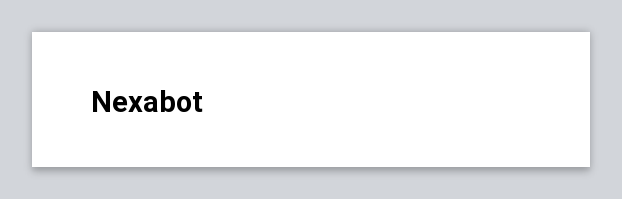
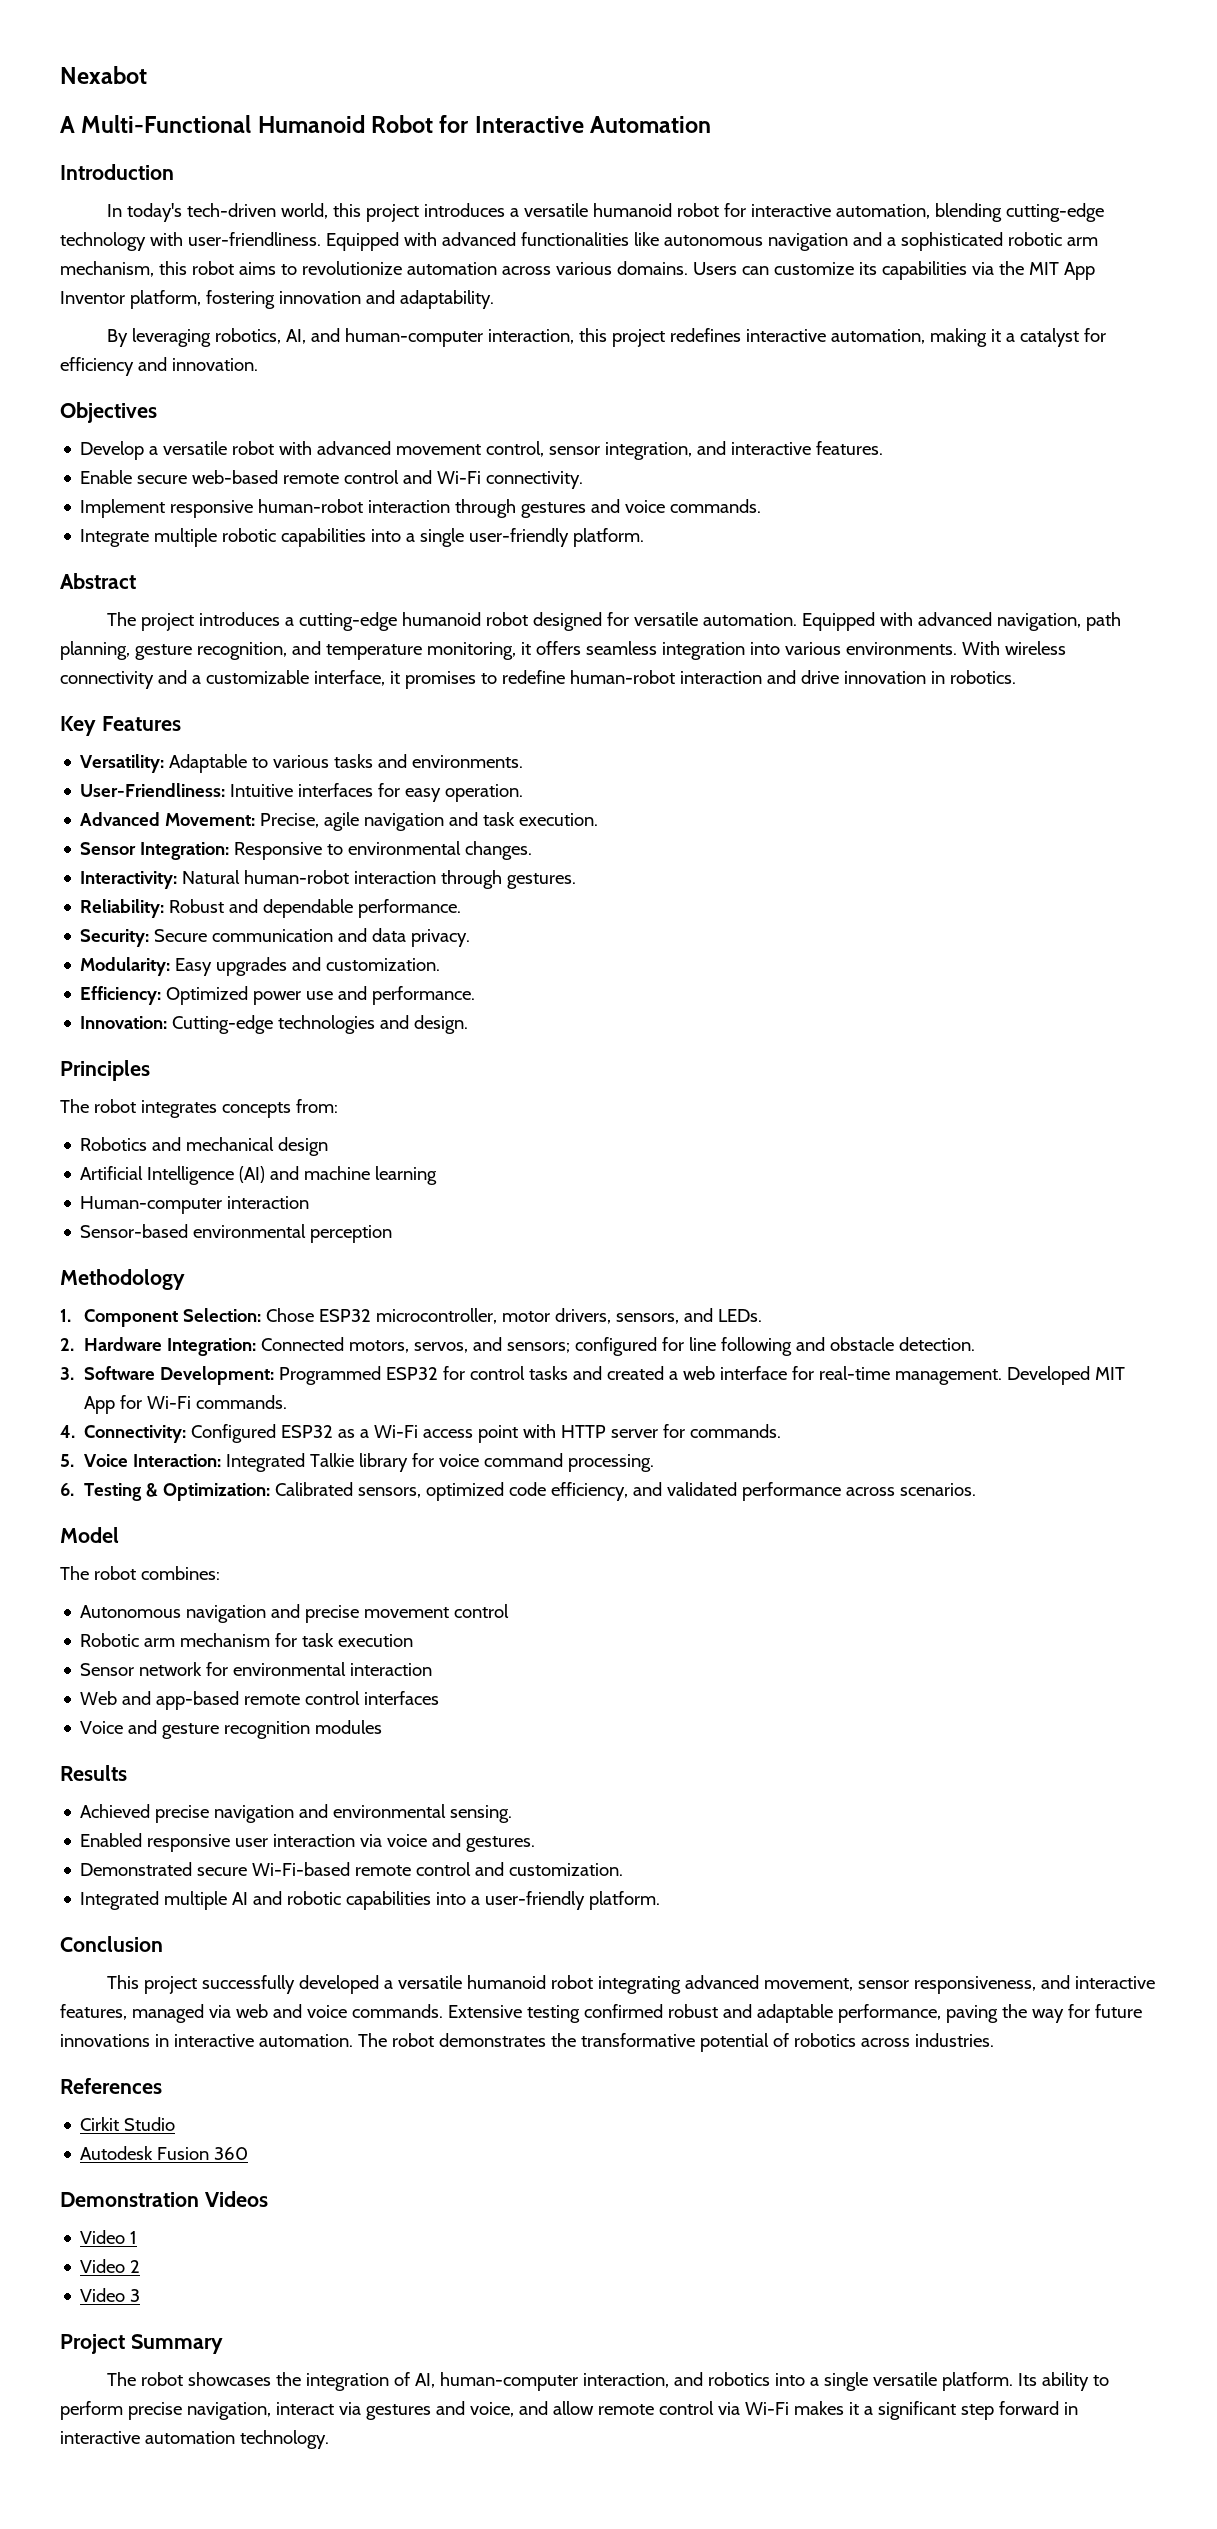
+ A Multi-Functional Humanoid Robot for Interactive Automation
+ Introduction
+ In today's tech-driven world, this project introduces a versatile humanoid robot for interactive automation, blending cutting-edge technology with user-friendliness. Equipped with advanced functionalities like autonomous navigation and a sophisticated robotic arm mechanism, this robot aims to revolutionize automation across various domains. Users can customize its capabilities via the MIT App Inventor platform, fostering innovation and adaptability.
+ By leveraging robotics, AI, and human-computer interaction, this project redefines interactive automation, making it a catalyst for efficiency and innovation.
+ Objectives
+ Develop a versatile robot with advanced movement control, sensor integration, and interactive features.
+ Enable secure web-based remote control and Wi-Fi connectivity.
+ Implement responsive human-robot interaction through gestures and voice commands.
+ Integrate multiple robotic capabilities into a single user-friendly platform.
+ Abstract
+ The project introduces a cutting-edge humanoid robot designed for versatile automation. Equipped with advanced navigation, path planning, gesture recognition, and temperature monitoring, it offers seamless integration into various environments. With wireless connectivity and a customizable interface, it promises to redefine human-robot interaction and drive innovation in robotics.
+ Key Features
+ Versatility: Adaptable to various tasks and environments.
+ User-Friendliness: Intuitive interfaces for easy operation.
+ Advanced Movement: Precise, agile navigation and task execution.
+ Sensor Integration: Responsive to environmental changes.
+ Interactivity: Natural human-robot interaction through gestures.
+ Reliability: Robust and dependable performance.
+ Security: Secure communication and data privacy.
+ Modularity: Easy upgrades and customization.
+ Efficiency: Optimized power use and performance.
+ Innovation: Cutting-edge technologies and design.
+ Principles
+ The robot integrates concepts from:
+ Robotics and mechanical design
+ Artificial Intelligence (AI) and machine learning
+ Human-computer interaction
+ Sensor-based environmental perception
+ Methodology
+ 1. Component Selection: Chose ESP32 microcontroller, motor drivers, sensors, and LEDs.
+ 2. Hardware Integration: Connected motors, servos, and sensors; configured for line following and obstacle detection.
+ 3. Software Development: Programmed ESP32 for control tasks and created a web interface for real-time management. Developed MIT App for Wi-Fi commands.
+ 4. Connectivity: Configured ESP32 as a Wi-Fi access point with HTTP server for commands.
+ 5. Voice Interaction: Integrated Talkie library for voice command processing.
+ 6. Testing & Optimization: Calibrated sensors, optimized code efficiency, and validated performance across scenarios.
+ Model
+ The robot combines:
+ Autonomous navigation and precise movement control
+ Robotic arm mechanism for task execution
+ Sensor network for environmental interaction
+ Web and app-based remote control interfaces
+ Voice and gesture recognition modules
+ Results
+ Achieved precise navigation and environmental sensing.
+ Enabled responsive user interaction via voice and gestures.
+ Demonstrated secure Wi-Fi-based remote control and customization.
+ Integrated multiple AI and robotic capabilities into a user-friendly platform.
+ Conclusion
+ This project successfully developed a versatile humanoid robot integrating advanced movement, sensor responsiveness, and interactive features, managed via web and voice commands. Extensive testing confirmed robust and adaptable performance, paving the way for future innovations in interactive automation. The robot demonstrates the transformative potential of robotics across industries.
+ References
+ Cirkit Studio
+ Autodesk Fusion 360
+ Demonstration Videos
+ Video 1
+ Video 2
+ Video 3
+ Project Summary
+ The robot showcases the integration of AI, human-computer interaction, and robotics into a single versatile platform. Its ability to perform precise navigation, interact via gestures and voice, and allow remote control via Wi-Fi makes it a significant step forward in interactive automation technology.

